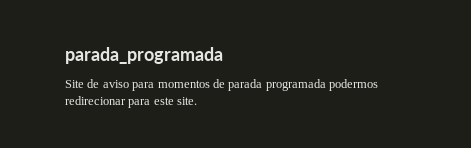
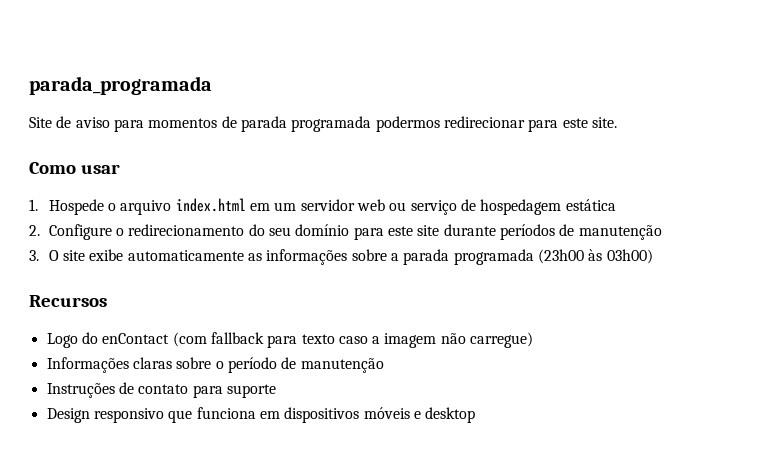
+ Como usar
+ 1. Hospede o arquivo index.html em um servidor web ou serviço de hospedagem estática
+ 2. Configure o redirecionamento do seu domínio para este site durante períodos de manutenção
+ 3. O site exibe automaticamente as informações sobre a parada programada (23h00 às 03h00)
+ Recursos
+ Logo do enContact (com fallback para texto caso a imagem não carregue)
+ Informações claras sobre o período de manutenção
+ Instruções de contato para suporte
+ Design responsivo que funciona em dispositivos móveis e desktop

